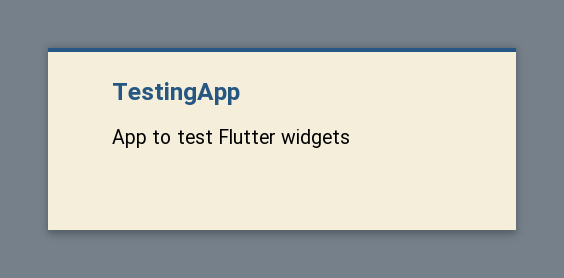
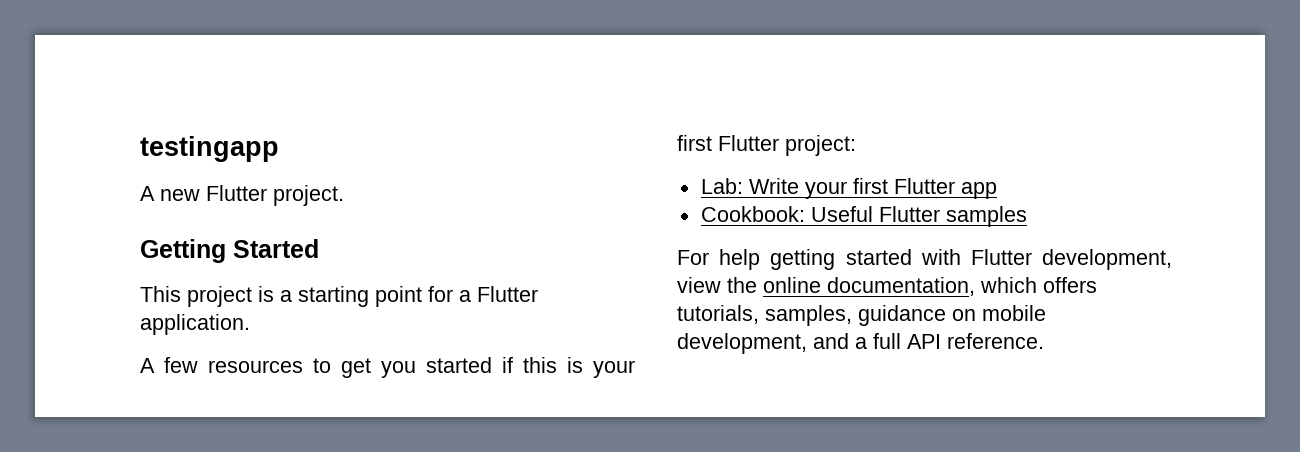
- TestingApp
- App to test Flutter widgets
+ testingapp
+ A new Flutter project.
+ Getting Started
+ This project is a starting point for a Flutter application.
+ A few resources to get you started if this is your first Flutter project:
+ Lab: Write your first Flutter app
+ Cookbook: Useful Flutter samples
+ For help getting started with Flutter development, view the online documentation, which offers tutorials, samples, guidance on mobile development, and a full API reference.

